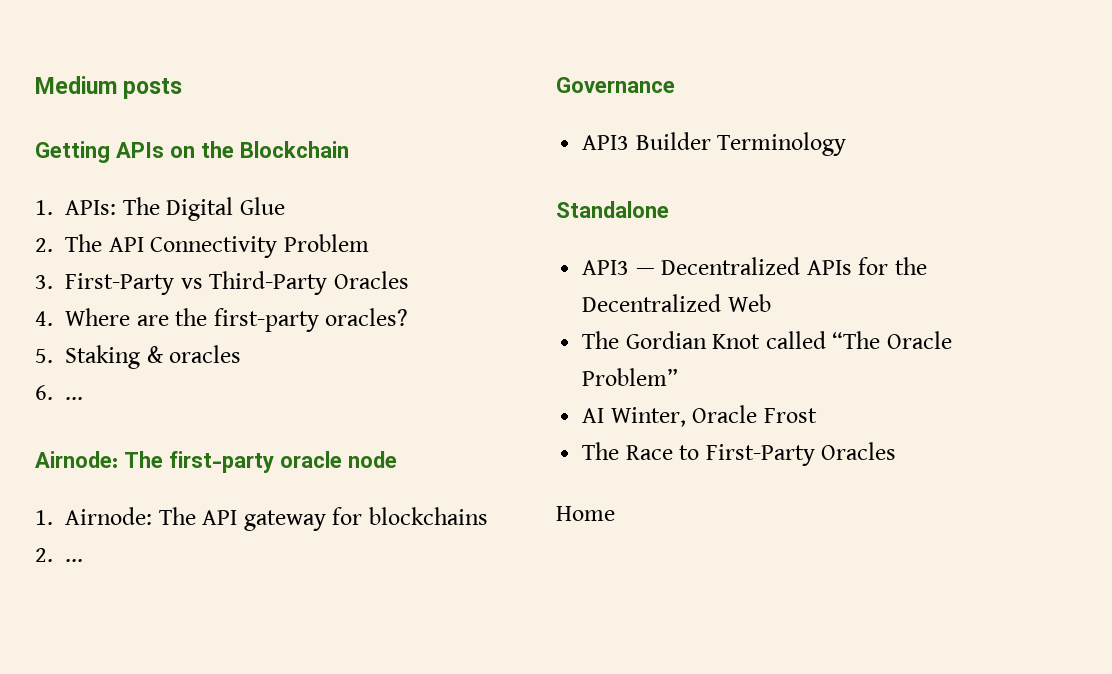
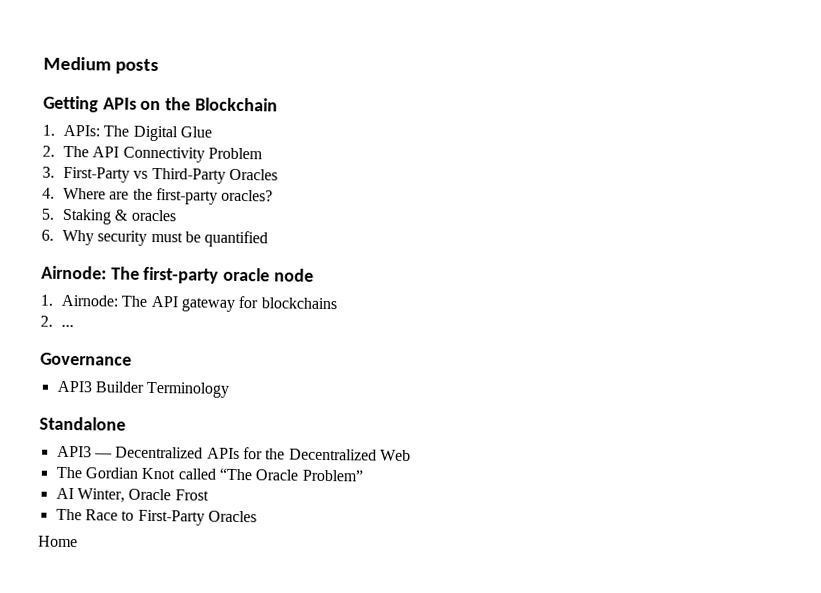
- 6. ...
+ 6. Why security must be quantified

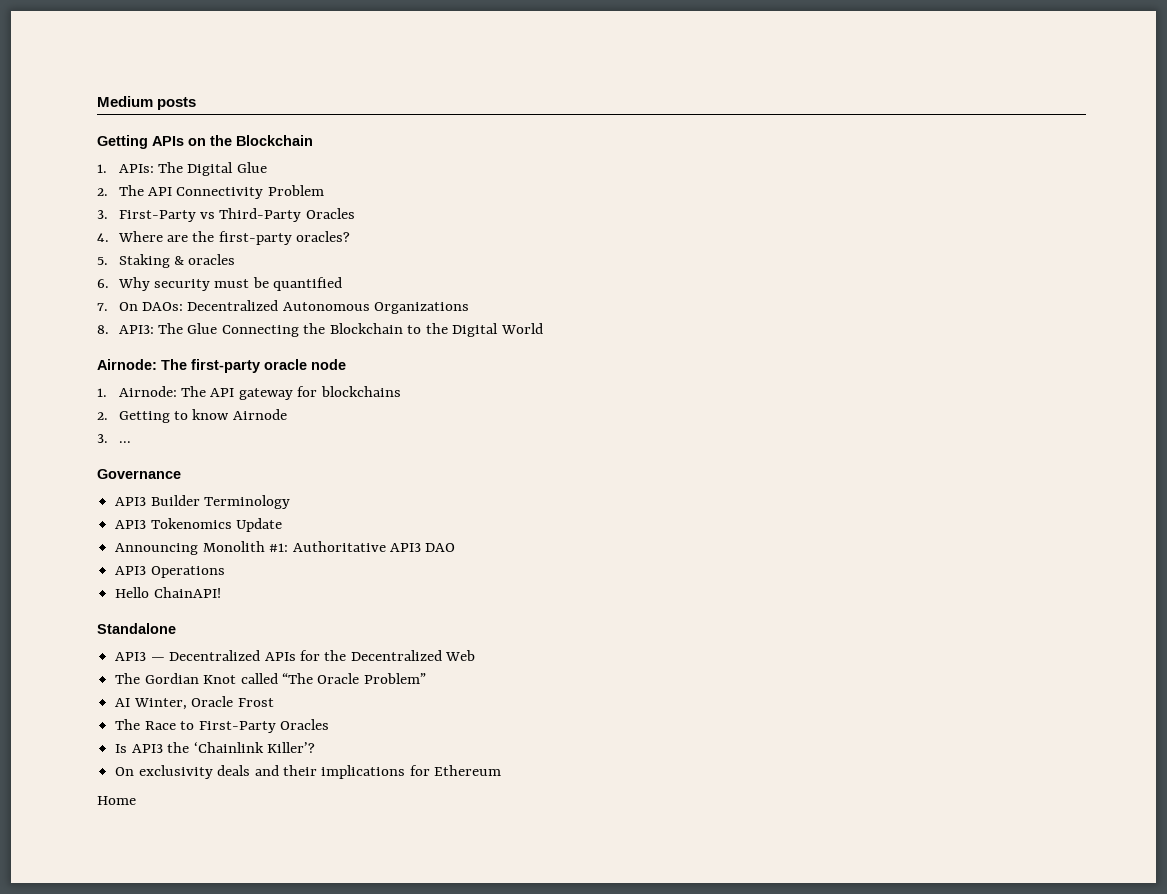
+ 7. On DAOs: Decentralized Autonomous Organizations
+ 8. API3: The Glue Connecting the Blockchain to the Digital World
- 2. ...
+ 2. Getting to know Airnode
+ 3. ...
+ API3 Tokenomics Update
+ Announcing Monolith #1: Authoritative API3 DAO
+ API3 Operations
+ Hello ChainAPI!
+ Is API3 the ‘Chainlink Killer’?
+ On exclusivity deals and their implications for Ethereum

